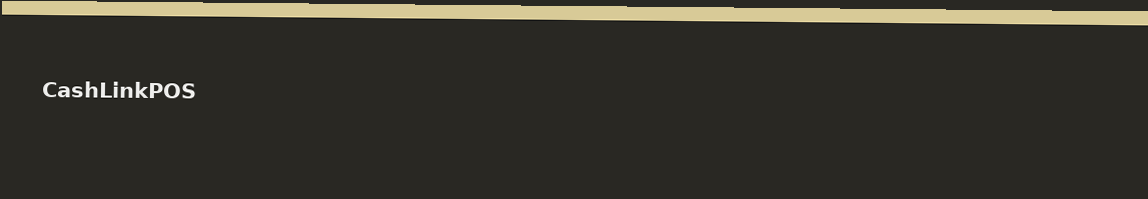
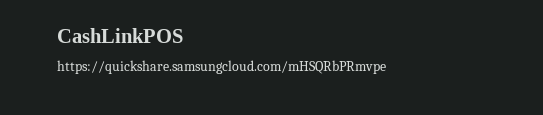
+ https://quickshare.samsungcloud.com/mHSQRbPRmvpe

